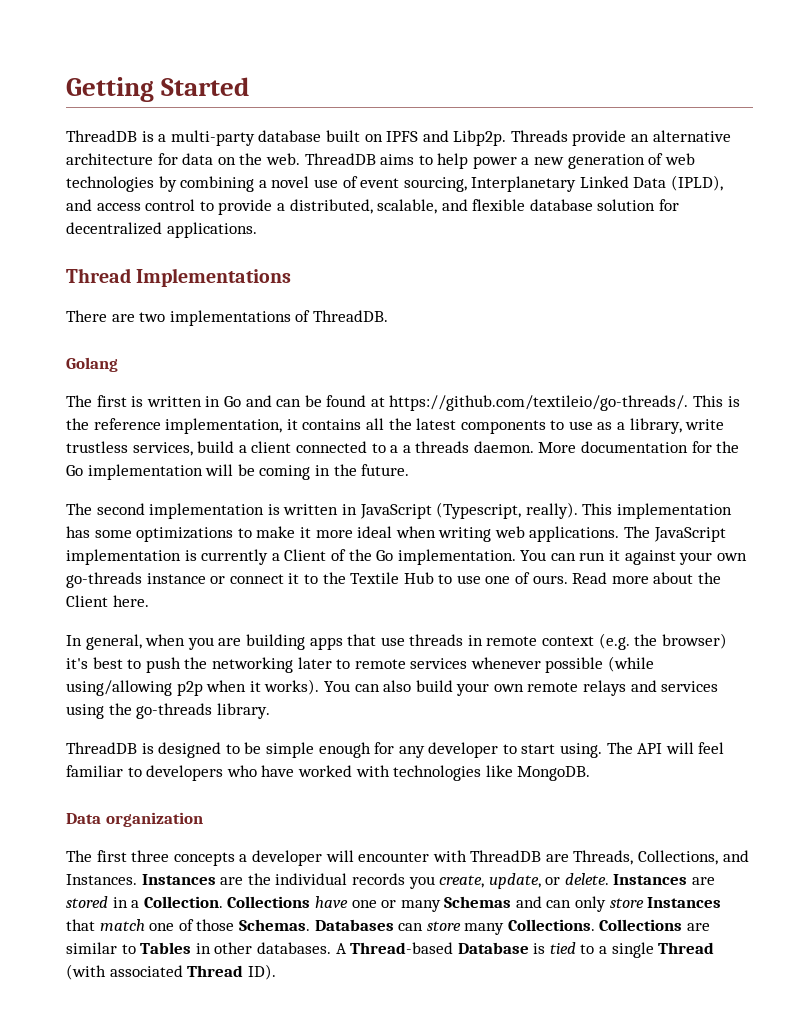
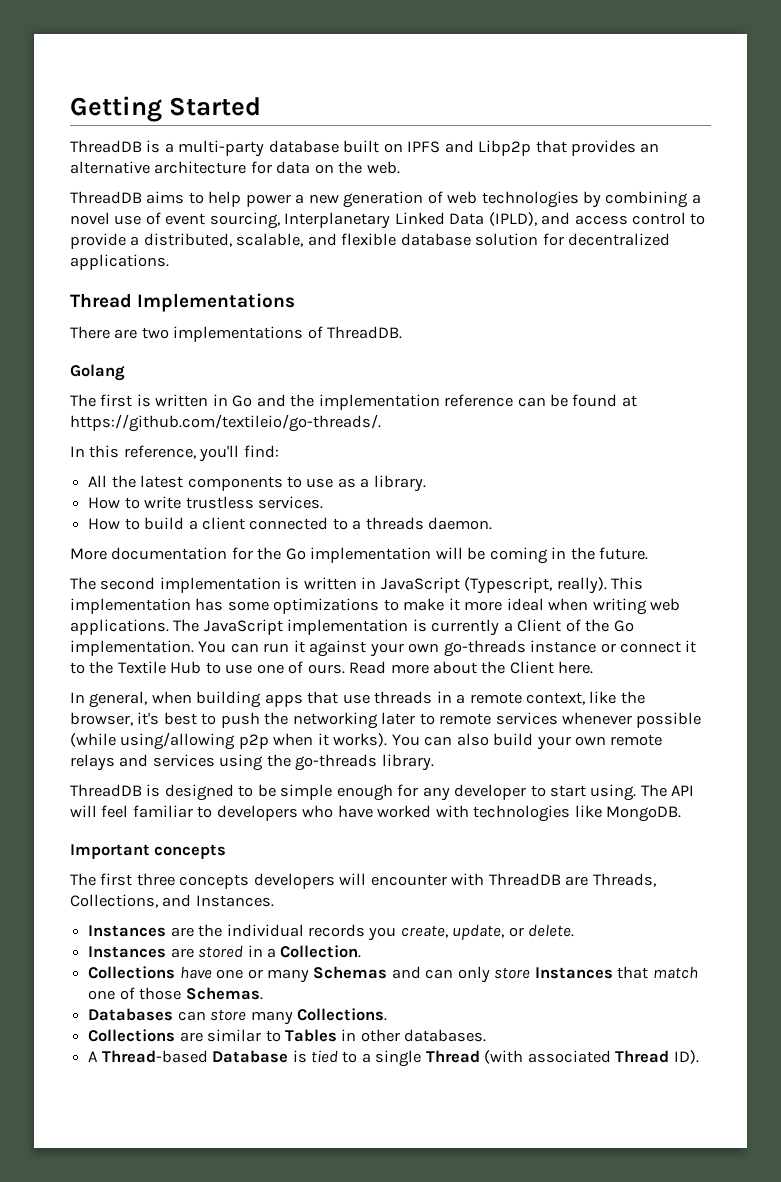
- ThreadDB is a multi-party database built on IPFS and Libp2p. Threads provide an alternative architecture for data on the web. ThreadDB aims to help power a new generation of web technologies by combining a novel use of event sourcing, Interplanetary Linked Data (IPLD), and access control to provide a distributed, scalable, and flexible database solution for decentralized applications.
+ ThreadDB is a multi-party database built on IPFS and Libp2p that provides an alternative architecture for data on the web.
+ ThreadDB aims to help power a new generation of web technologies by combining a novel use of event sourcing, Interplanetary Linked Data (IPLD), and access control to provide a distributed, scalable, and flexible database solution for decentralized applications.
- The first is written in Go and can be found at https://github.com/textileio/go-threads/. This is the reference implementation, it contains all the latest components to use as a library, write trustless services, build a client connected to a a threads daemon. More documentation for the Go implementation will be coming in the future.
+ The first is written in Go and the implementation reference can be found at https://github.com/textileio/go-threads/.
+ In this reference, you'll find:
+ All the latest components to use as a library.
+ How to write trustless services.
+ How to build a client connected to a threads daemon.
+ More documentation for the Go implementation will be coming in the future.
- In general, when you are building apps that use threads in remote context (e.g. the browser) it's best to push the networking later to remote services whenever possible (while using/allowing p2p when it works).
+ In general, when building apps that use threads in a remote context, like the browser, it's best to push the networking later to remote services whenever possible (while using/allowing p2p when it works).
- Data organization
+ Important concepts
- The first three concepts a developer will encounter with ThreadDB are Threads, Collections, and Instances. Instances are the individual records you create, update, or delete. Instances are stored in a Collection. Collections have one or many Schemas and can only store Instances that match one of those Schemas. Databases can store many Collections. Collections are similar to Tables in other databases. A Thread-based Database is tied to a single Thread (with associated Thread ID).
+ The first three concepts developers will encounter with ThreadDB are Threads, Collections, and Instances.
+ Instances are the individual records you create, update, or delete.
+ Instances are stored in a Collection.
+ Collections have one or many Schemas and can only store Instances that match one of those Schemas.
+ Databases can store many Collections.
+ Collections are similar to Tables in other databases.
+ A Thread-based Database is tied to a single Thread (with associated Thread ID).

